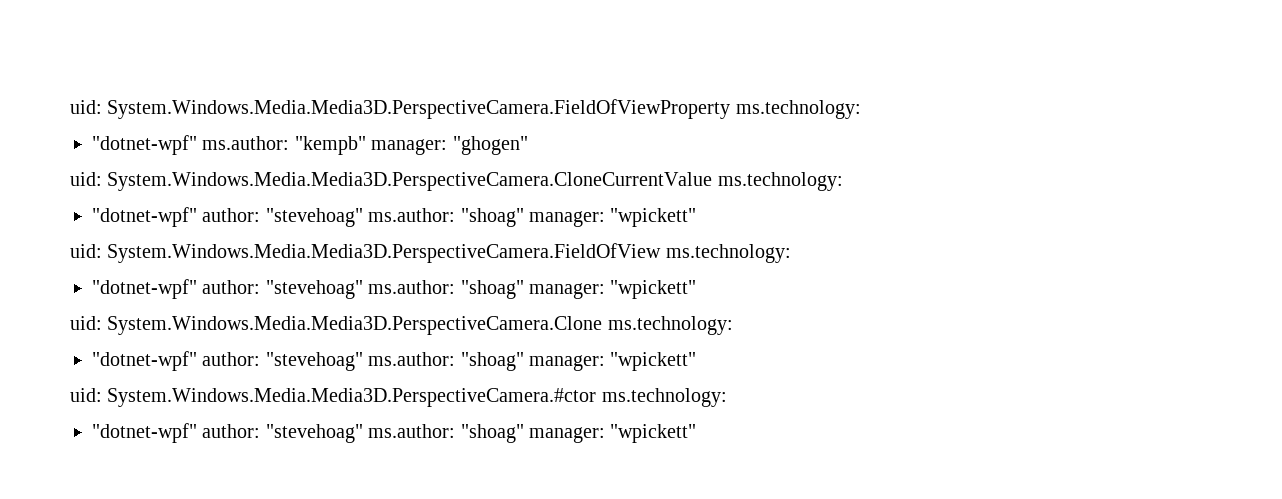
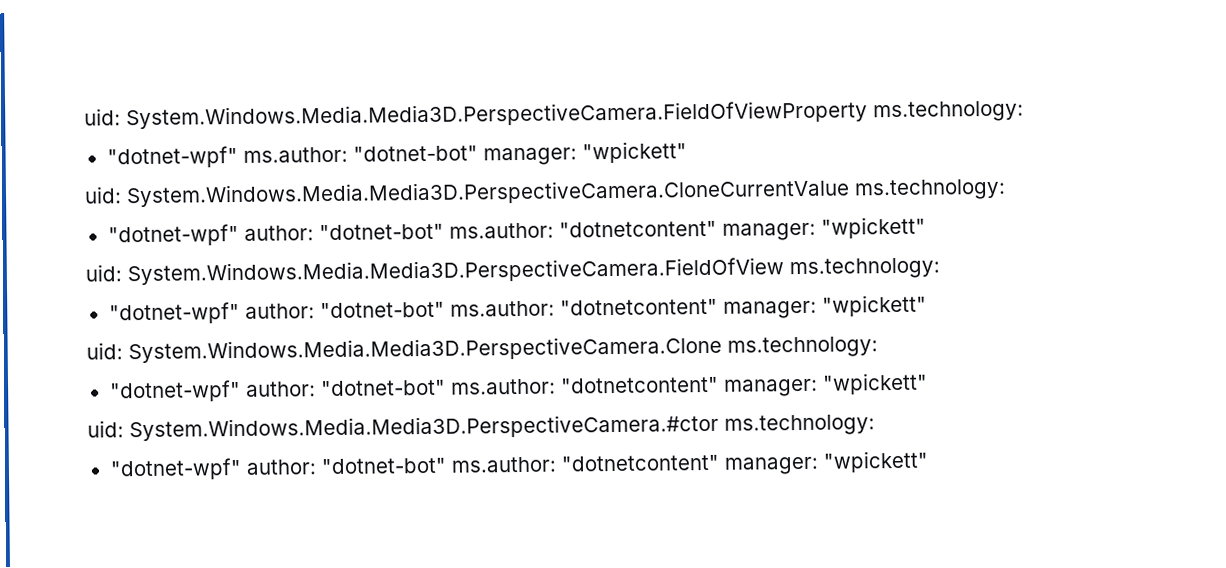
- "dotnet-wpf" ms.author: "kempb" manager: "ghogen"
+ "dotnet-wpf" ms.author: "dotnet-bot" manager: "wpickett"
  uid: System.Windows.Media.Media3D.PerspectiveCamera.CloneCurrentValue ms.technology:
- "dotnet-wpf" author: "stevehoag" ms.author: "shoag" manager: "wpickett"
+ "dotnet-wpf" author: "dotnet-bot" ms.author: "dotnetcontent" manager: "wpickett"
  uid: System.Windows.Media.Media3D.PerspectiveCamera.FieldOfView ms.technology:
- "dotnet-wpf" author: "stevehoag" ms.author: "shoag" manager: "wpickett"
+ "dotnet-wpf" author: "dotnet-bot" ms.author: "dotnetcontent" manager: "wpickett"
  uid: System.Windows.Media.Media3D.PerspectiveCamera.Clone ms.technology:
- "dotnet-wpf" author: "stevehoag" ms.author: "shoag" manager: "wpickett"
+ "dotnet-wpf" author: "dotnet-bot" ms.author: "dotnetcontent" manager: "wpickett"
  uid: System.Windows.Media.Media3D.PerspectiveCamera.#ctor ms.technology:
- "dotnet-wpf" author: "stevehoag" ms.author: "shoag" manager: "wpickett"
+ "dotnet-wpf" author: "dotnet-bot" ms.author: "dotnetcontent" manager: "wpickett"

